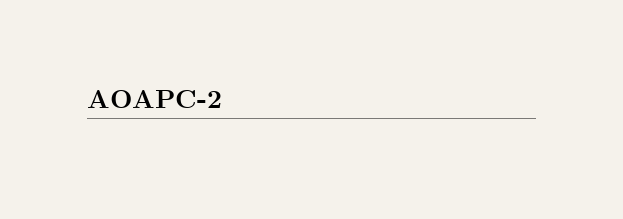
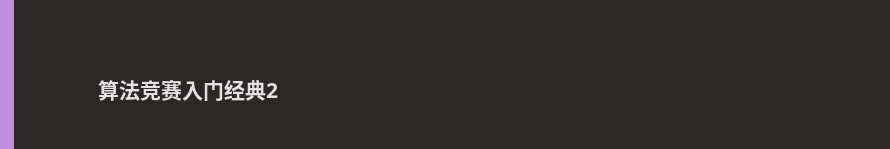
- AOAPC-2
+ 算法竞赛入门经典2

